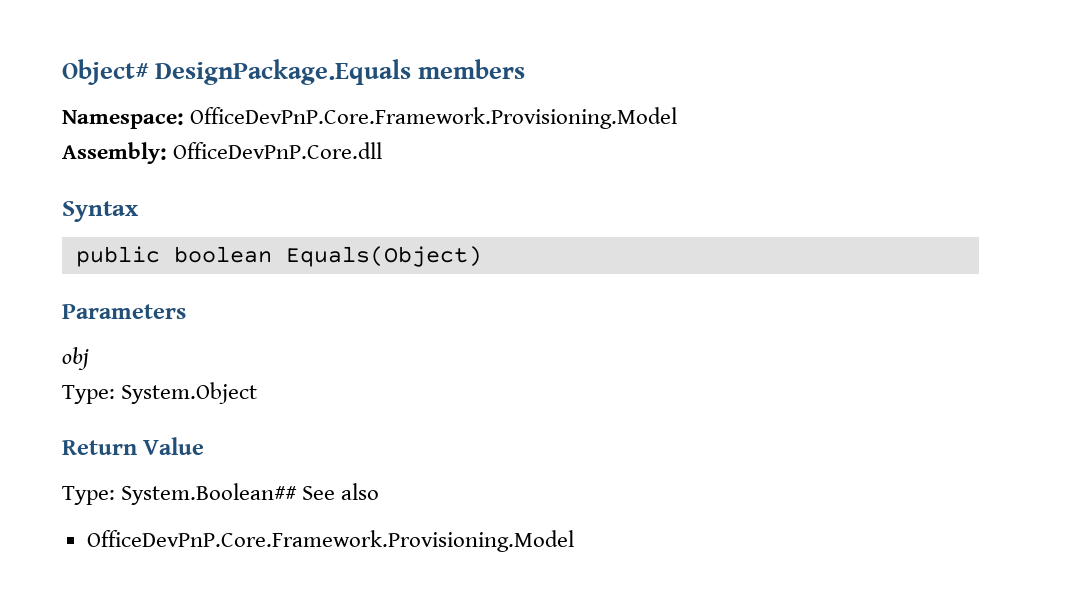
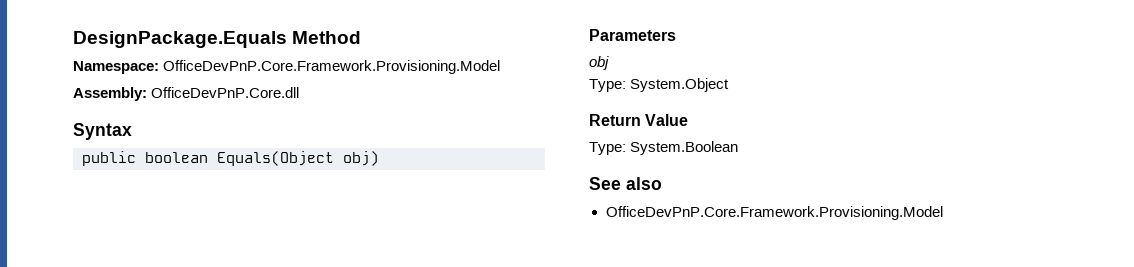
- Object# DesignPackage.Equals members
+ DesignPackage.Equals Method
- public boolean Equals(Object)
+ public boolean Equals(Object obj)
- Type: System.Boolean## See also
+ Type: System.Boolean
+ See also

